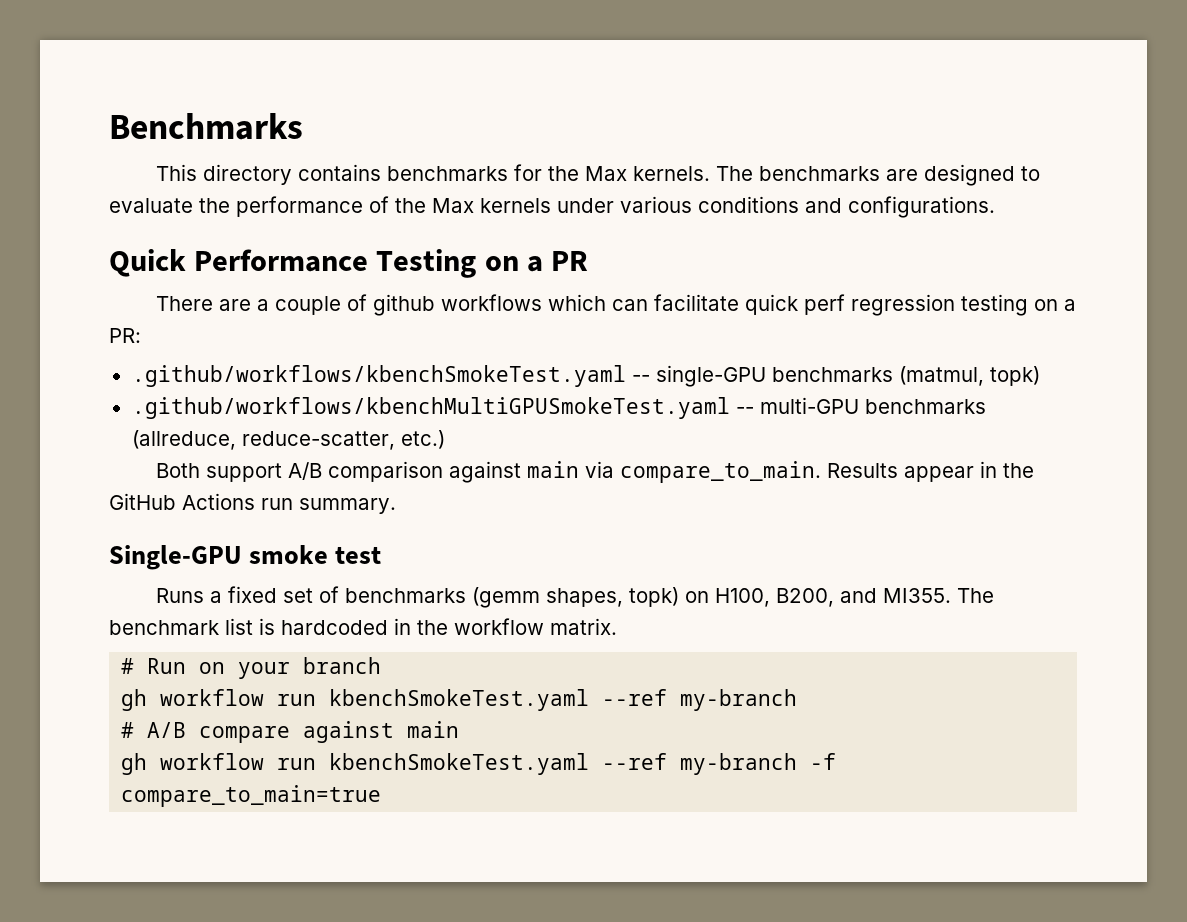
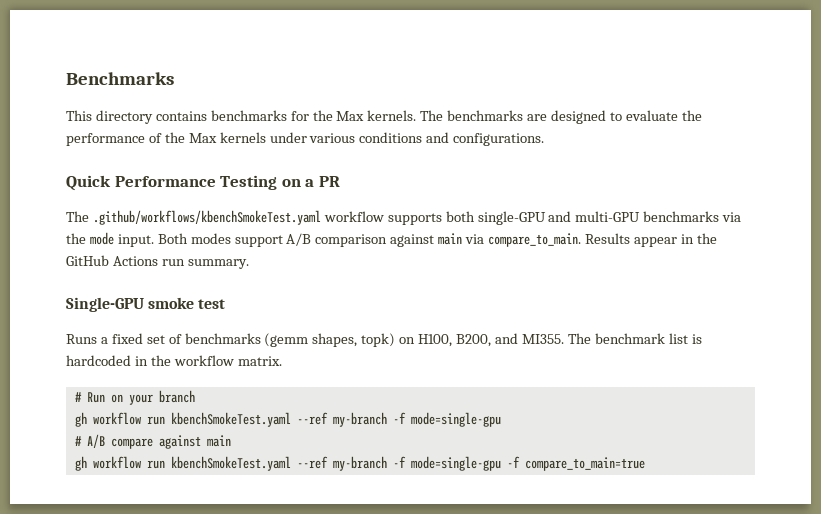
- There are a couple of github workflows which can facilitate quick perf regression testing on a PR:
- .github/workflows/kbenchSmokeTest.yaml -- single-GPU benchmarks (matmul, topk)
- .github/workflows/kbenchMultiGPUSmokeTest.yaml -- multi-GPU benchmarks (allreduce, reduce-scatter, etc.)
- Both support A/B comparison against main via compare_to_main.
+ The .github/workflows/kbenchSmokeTest.yaml workflow supports both single-GPU and multi-GPU benchmarks via the mode input. Both modes support A/B comparison against main via compare_to_main.
  # Run on your branch
- gh workflow run kbenchSmokeTest.yaml --ref my-branch
+ gh workflow run kbenchSmokeTest.yaml --ref my-branch -f mode=single-gpu
- gh workflow run kbenchSmokeTest.yaml --ref my-branch -f compare_to_main=true
+ gh workflow run kbenchSmokeTest.yaml --ref my-branch -f mode=single-gpu -f compare_to_main=true

